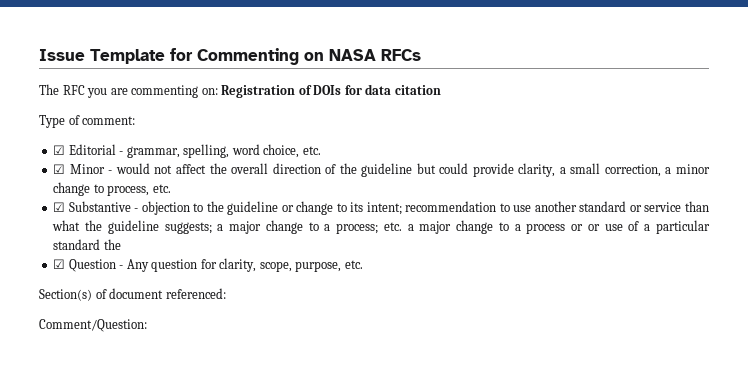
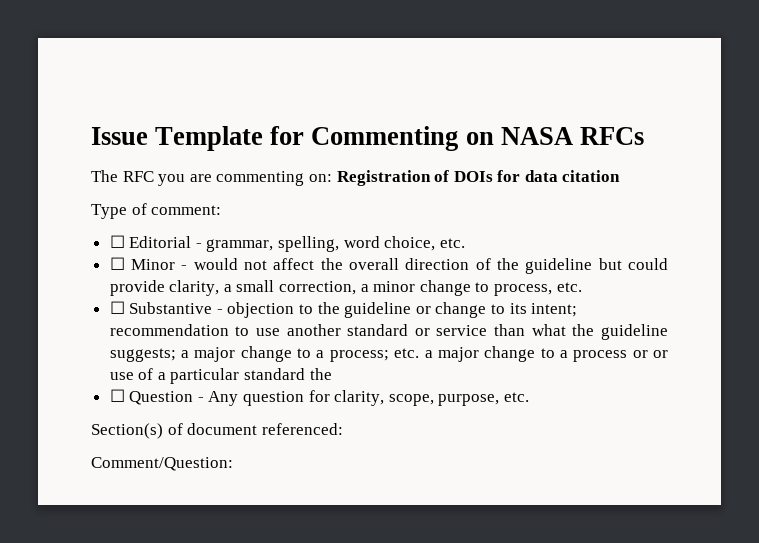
- ☑ Editorial - grammar, spelling, word choice, etc.
+ ☐ Editorial - grammar, spelling, word choice, etc.
- ☑ Minor - would not affect the overall direction of the guideline but could provide clarity, a small correction, a minor change to process, etc.
+ ☐ Minor - would not affect the overall direction of the guideline but could provide clarity, a small correction, a minor change to process, etc.
- ☑ Substantive - objection to the guideline or change to its intent; recommendation to use another standard or service than what the guideline suggests; a major change to a process; etc. a major change to a process or or use of a particular standard the
+ ☐ Substantive - objection to the guideline or change to its intent; recommendation to use another standard or service than what the guideline suggests; a major change to a process; etc. a major change to a process or or use of a particular standard the
- ☑ Question - Any question for clarity, scope, purpose, etc.
+ ☐ Question - Any question for clarity, scope, purpose, etc.

